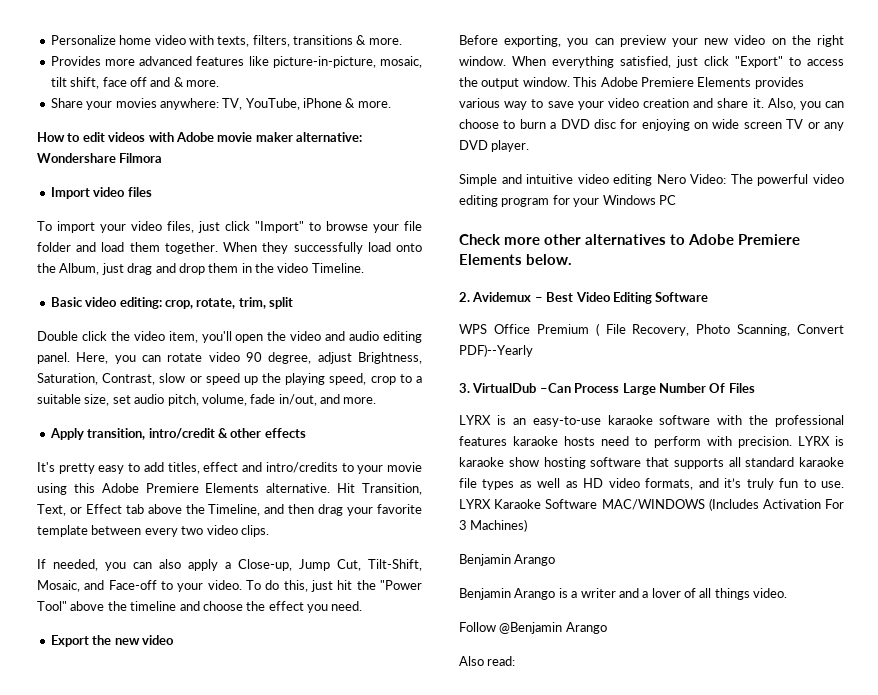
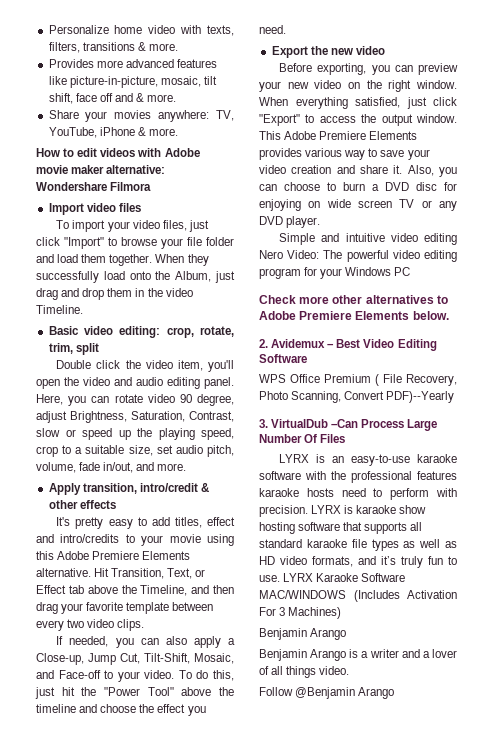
- Also read:

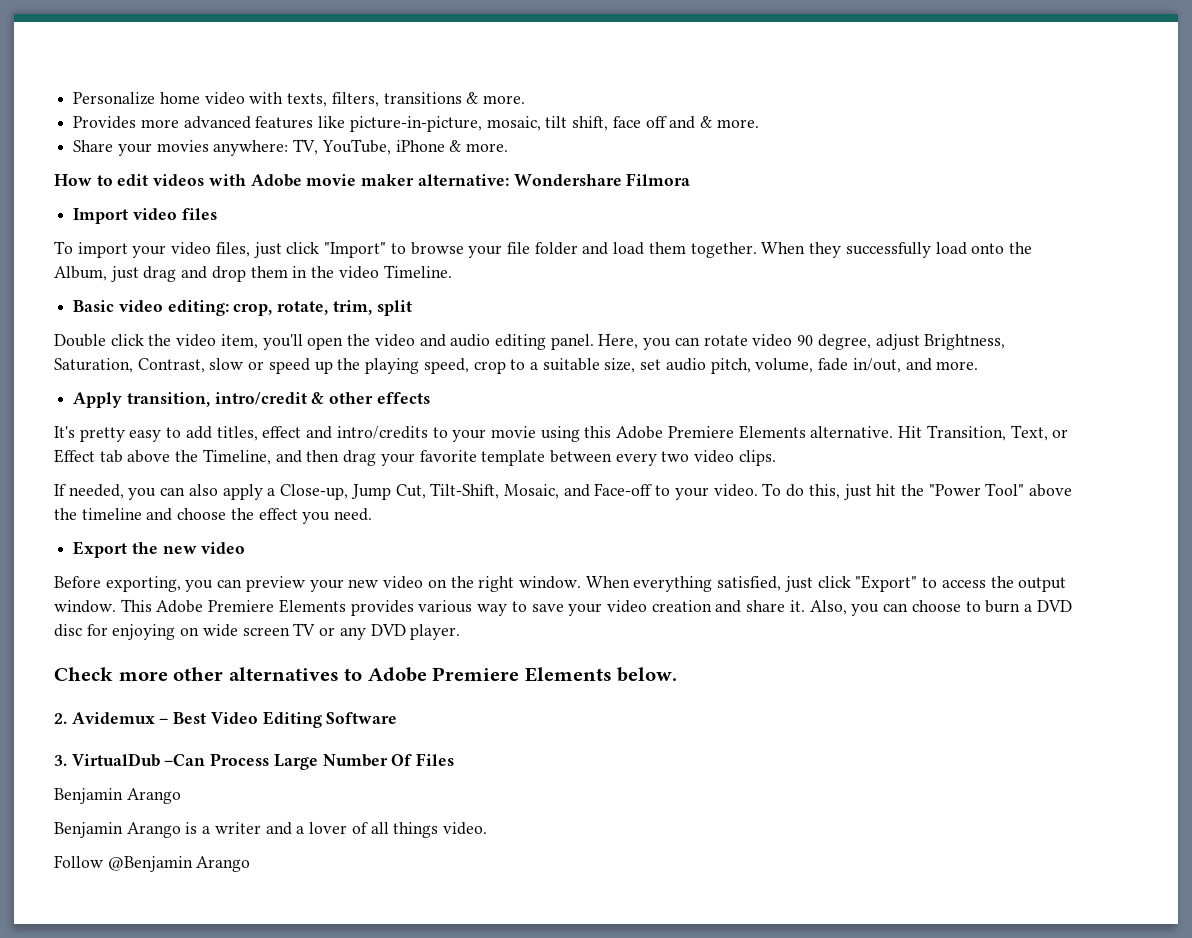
- Simple and intuitive video editing Nero Video: The powerful video editing program for your Windows PC
- WPS Office Premium ( File Recovery, Photo Scanning, Convert PDF)--Yearly
- LYRX is an easy-to-use karaoke software with the professional features karaoke hosts need to perform with precision. LYRX is karaoke show hosting software that supports all standard karaoke file types as well as HD video formats, and it’s truly fun to use. LYRX Karaoke Software MAC/WINDOWS (Includes Activation For 3 Machines)

